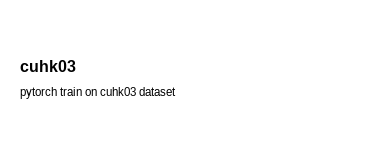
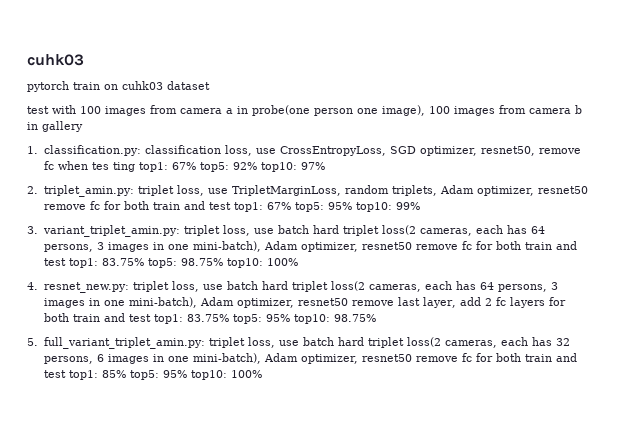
+ test with 100 images from camera a in probe(one person one image), 100 images from camera b in gallery
+ 1. classification.py: classification loss, use CrossEntropyLoss, SGD optimizer, resnet50, remove fc when tes ting top1: 67% top5: 92% top10: 97%
+ 2. triplet_amin.py: triplet loss, use TripletMarginLoss, random triplets, Adam optimizer, resnet50 remove fc for both train and test top1: 67% top5: 95% top10: 99%
+ 3. variant_triplet_amin.py: triplet loss, use batch hard triplet loss(2 cameras, each has 64 persons, 3 images in one mini-batch), Adam optimizer, resnet50 remove fc for both train and test top1: 83.75% top5: 98.75% top10: 100%
+ 4. resnet_new.py: triplet loss, use batch hard triplet loss(2 cameras, each has 64 persons, 3 images in one mini-batch), Adam optimizer, resnet50 remove last layer, add 2 fc layers for both train and test top1: 83.75% top5: 95% top10: 98.75%
+ 5. full_variant_triplet_amin.py: triplet loss, use batch hard triplet loss(2 cameras, each has 32 persons, 6 images in one mini-batch), Adam optimizer, resnet50 remove fc for both train and test top1: 85% top5: 95% top10: 100%

